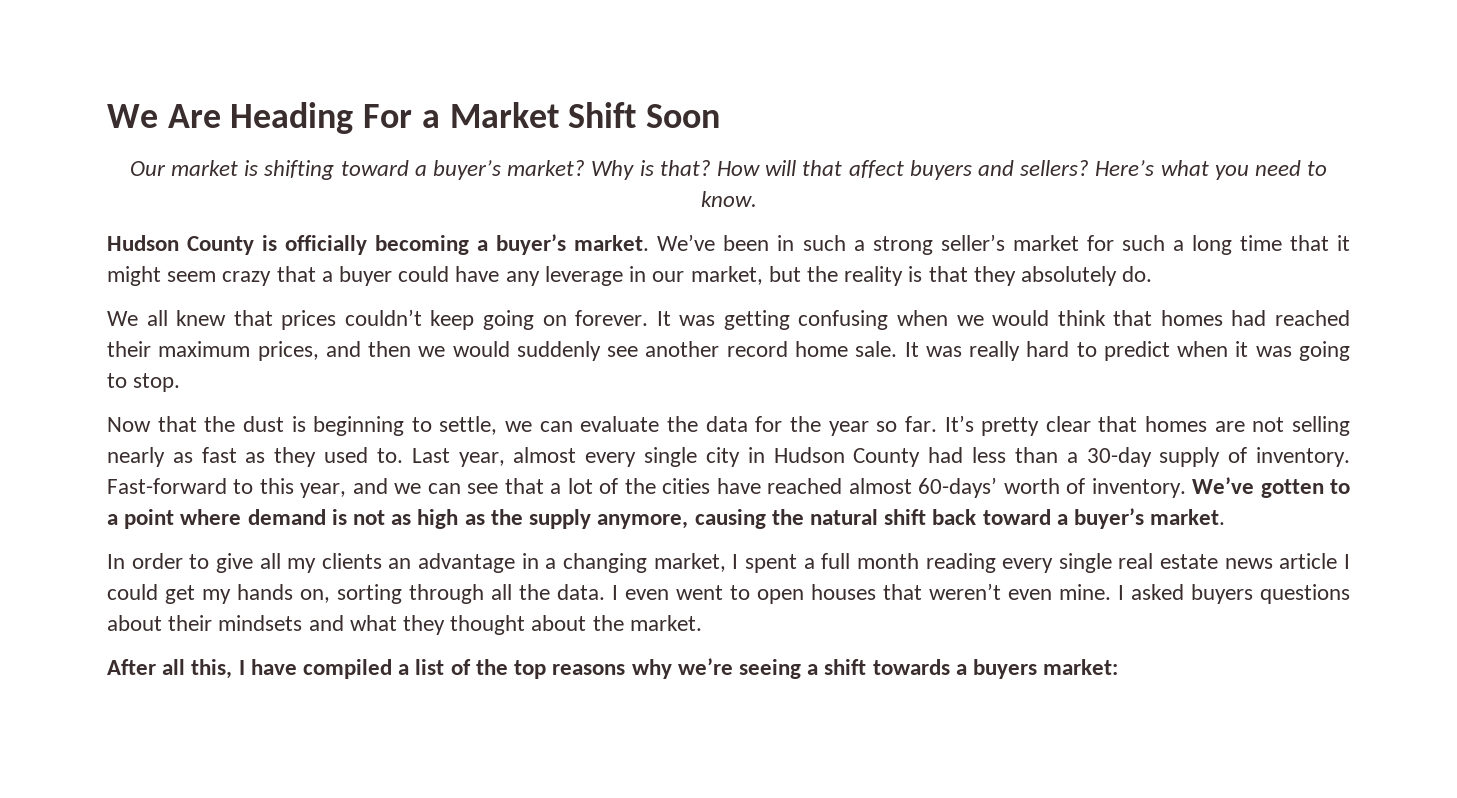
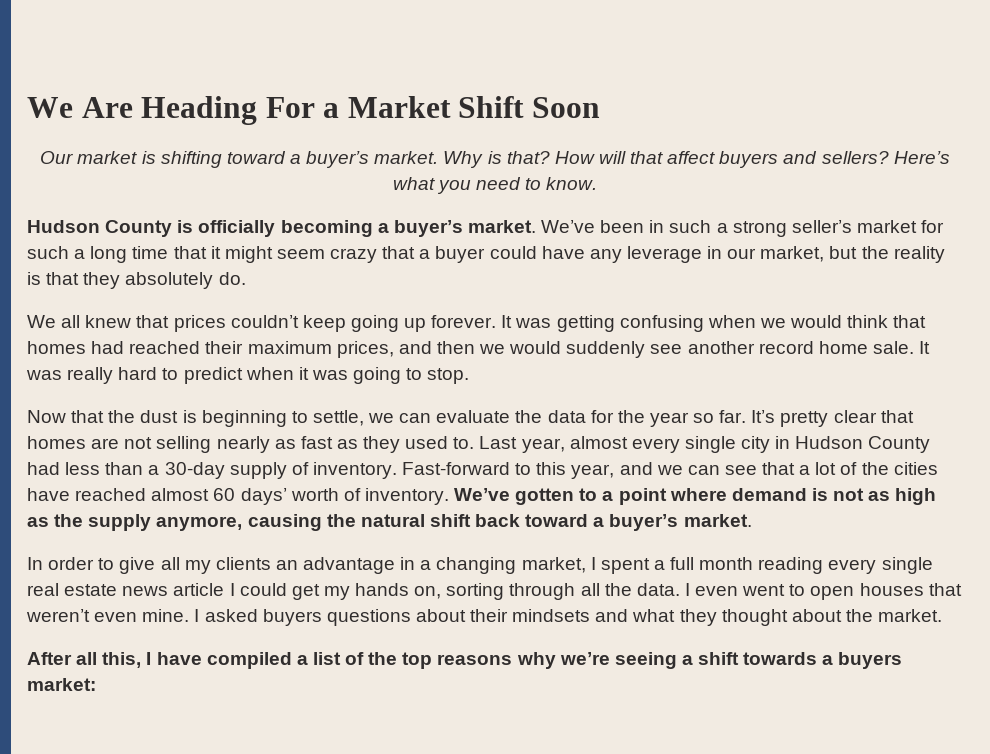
- Our market is shifting toward a buyer’s market?
+ Our market is shifting toward a buyer’s market.
- We all knew that prices couldn’t keep going on forever.
+ We all knew that prices couldn’t keep going up forever.
- Fast-forward to this year, and we can see that a lot of the cities have reached almost 60-days’ worth of inventory.
+ Fast-forward to this year, and we can see that a lot of the cities have reached almost 60 days’ worth of inventory.

